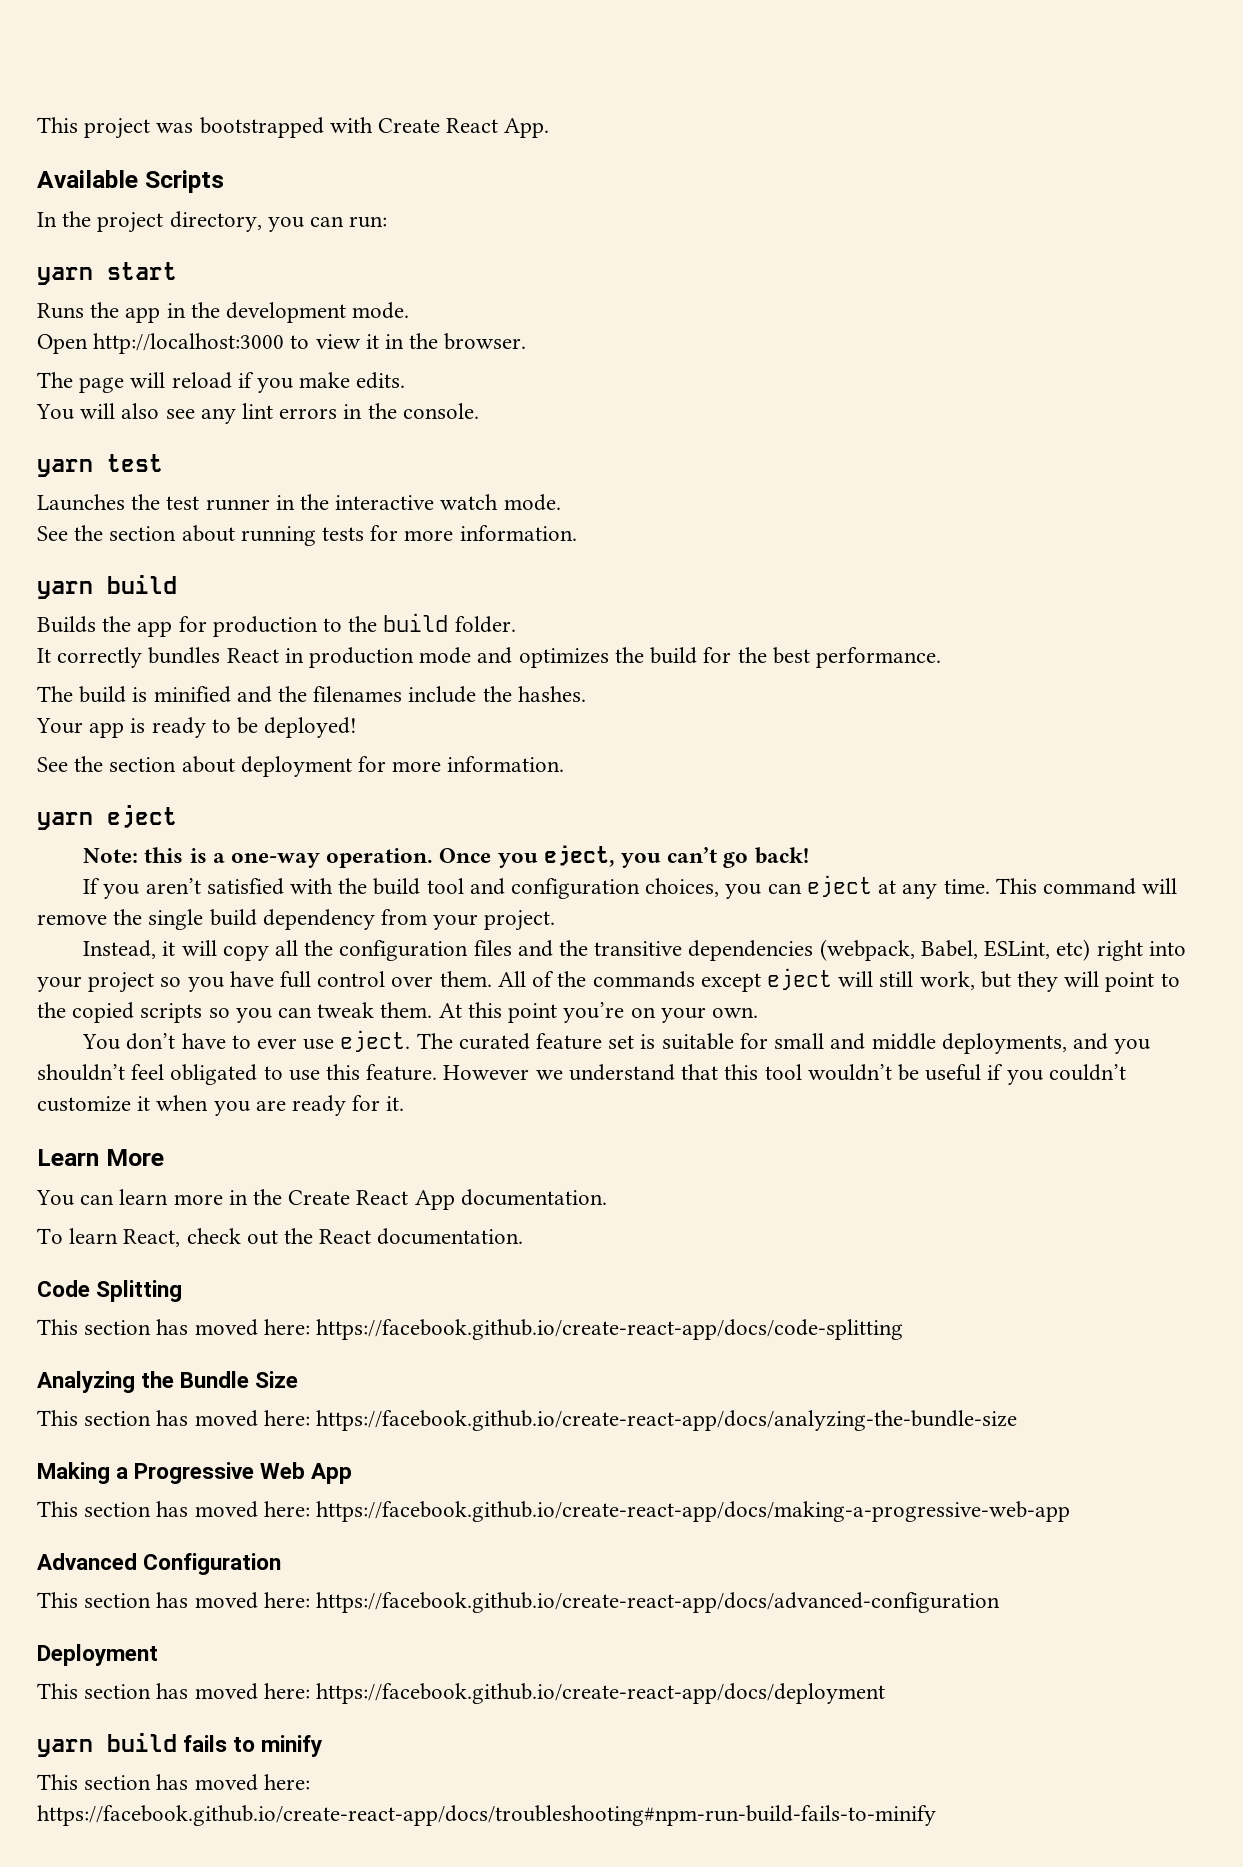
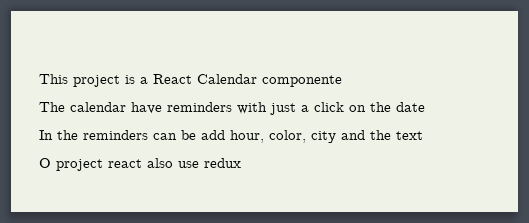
- This project was bootstrapped with Create React App.
- Available Scripts
- In the project directory, you can run:
- yarn start
- Runs the app in the development mode.
- Open http://localhost:3000 to view it in the browser.
- The page will reload if you make edits.
- You will also see any lint errors in the console.
- yarn test
- Launches the test runner in the interactive watch mode.
- See the section about running tests for more information.
- yarn build
- Builds the app for production to the build folder.
- It correctly bundles React in production mode and optimizes the build for the best performance.
- The build is minified and the filenames include the hashes.
- Your app is ready to be deployed!
- See the section about deployment for more information.
- yarn eject
- Note: this is a one-way operation. Once you eject, you can’t go back!
- If you aren’t satisfied with the build tool and configuration choices, you can eject at any time. This command will remove the single build dependency from your project.
- Instead, it will copy all the configuration files and the transitive dependencies (webpack, Babel, ESLint, etc) right into your project so you have full control over them. All of the commands except eject will still work, but they will point to the copied scripts so you can tweak them. At this point you’re on your own.
- You don’t have to ever use eject. The curated feature set is suitable for small and middle deployments, and you shouldn’t feel obligated to use this feature. However we understand that this tool wouldn’t be useful if you couldn’t customize it when you are ready for it.
- Learn More
- You can learn more in the Create React App documentation.
- To learn React, check out the React documentation.
- Code Splitting
- This section has moved here: https://facebook.github.io/create-react-app/docs/code-splitting
- Analyzing the Bundle Size
- This section has moved here: https://facebook.github.io/create-react-app/docs/analyzing-the-bundle-size
- Making a Progressive Web App
- This section has moved here: https://facebook.github.io/create-react-app/docs/making-a-progressive-web-app
- Advanced Configuration
- This section has moved here: https://facebook.github.io/create-react-app/docs/advanced-configuration
- Deployment
- This section has moved here: https://facebook.github.io/create-react-app/docs/deployment
- yarn build fails to minify
- This section has moved here: https://facebook.github.io/create-react-app/docs/troubleshooting#npm-run-build-fails-to-minify
+ This project is a React Calendar componente
+ The calendar have reminders with just a click on the date
+ In the reminders can be add hour, color, city and the text
+ O project react also use redux

